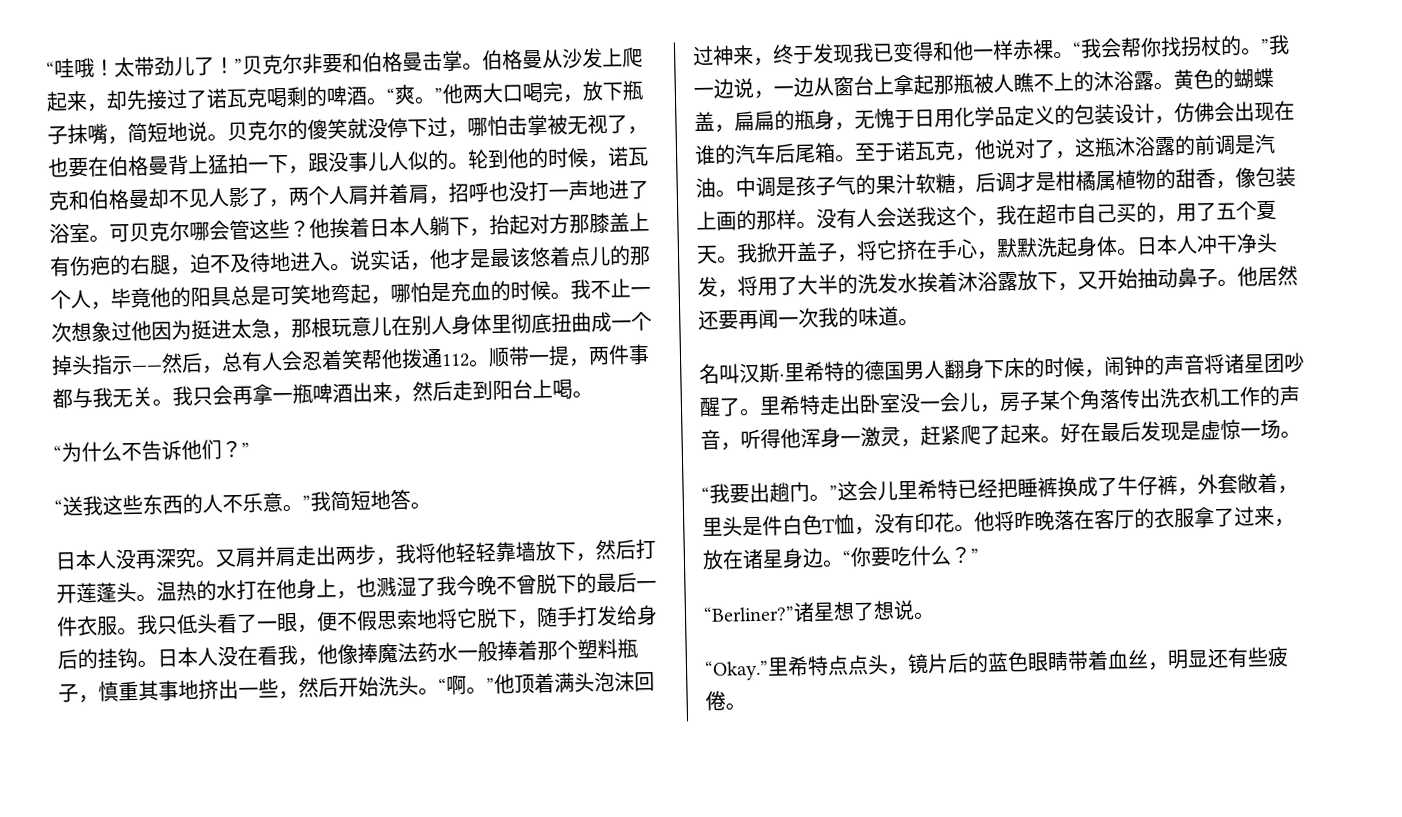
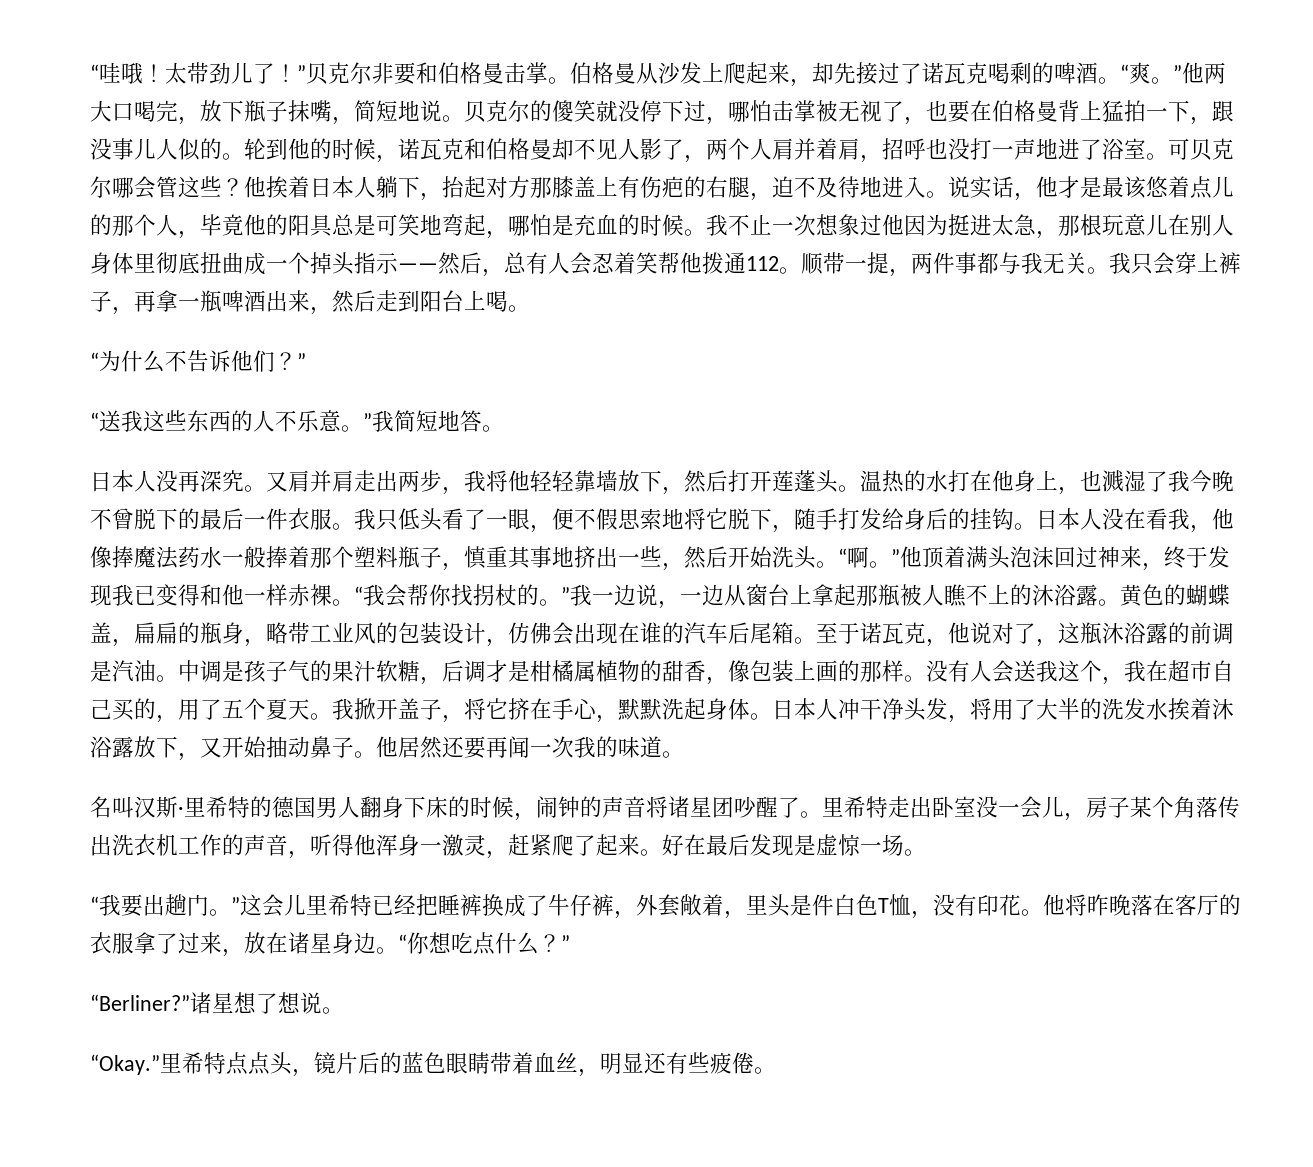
- 我只会再拿一瓶啤酒出来，然后走到阳台上喝。
+ 我只会穿上裤子，再拿一瓶啤酒出来，然后走到阳台上喝。
- 黄色的蝴蝶盖，扁扁的瓶身，无愧于日用化学品定义的包装设计，仿佛会出现在谁的汽车后尾箱。
+ 黄色的蝴蝶盖，扁扁的瓶身，略带工业风的包装设计，仿佛会出现在谁的汽车后尾箱。
- “你要吃什么？”
+ “你想吃点什么？”

